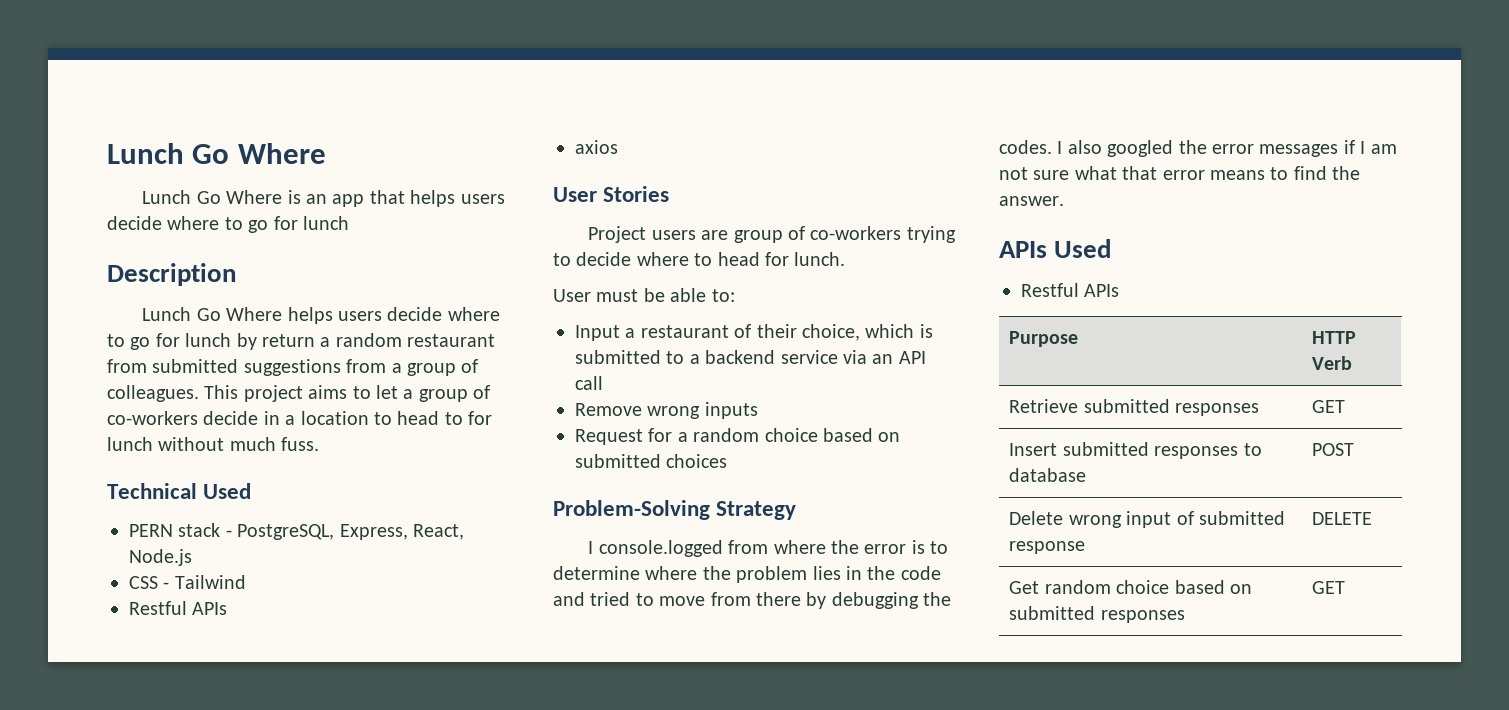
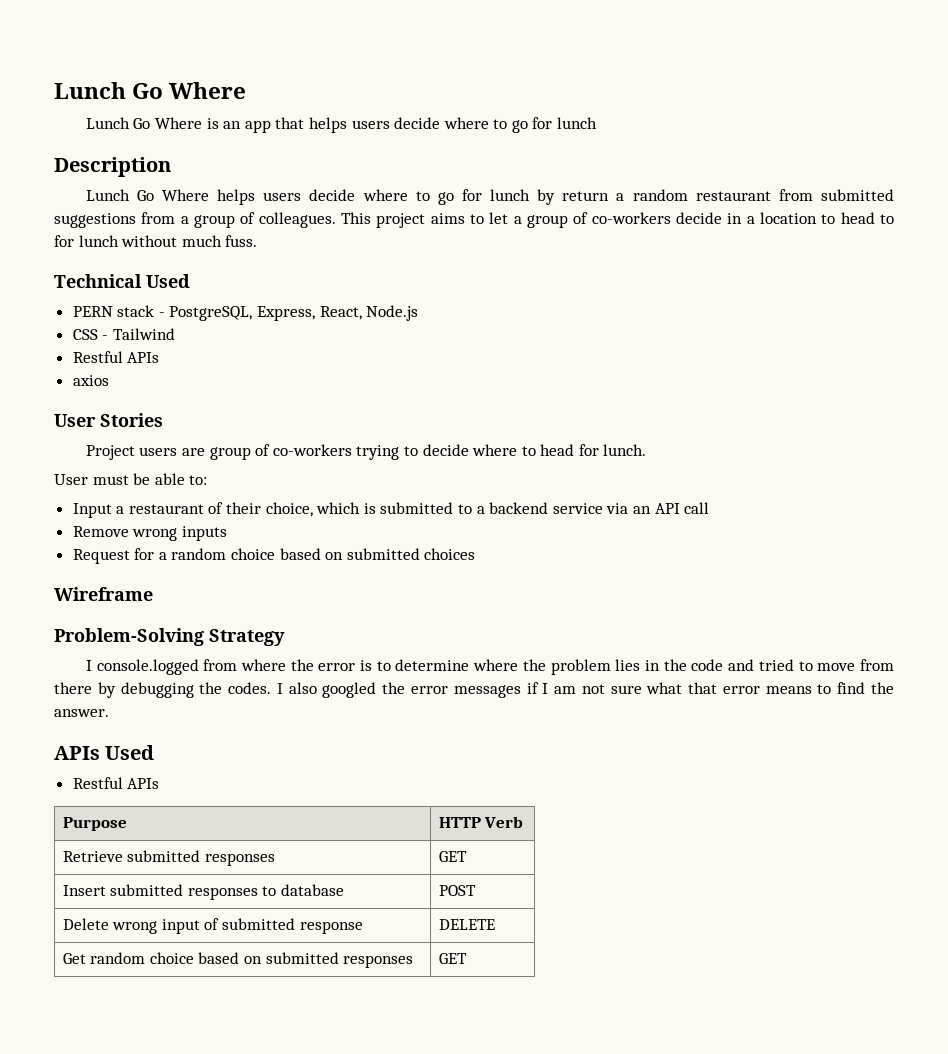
+ Wireframe

